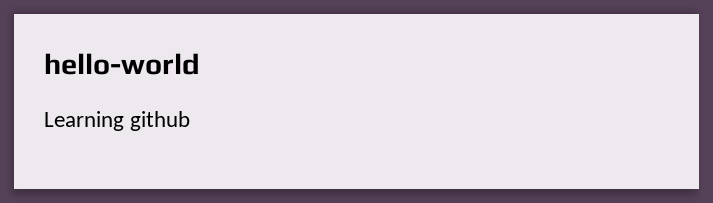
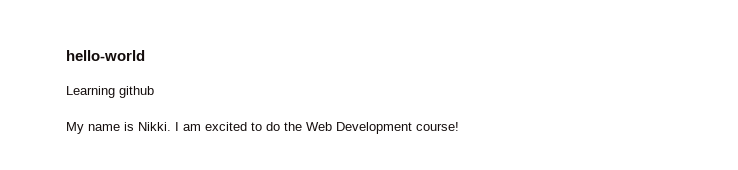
+ My name is Nikki. I am excited to do the Web Development course!

